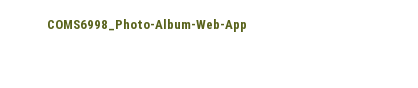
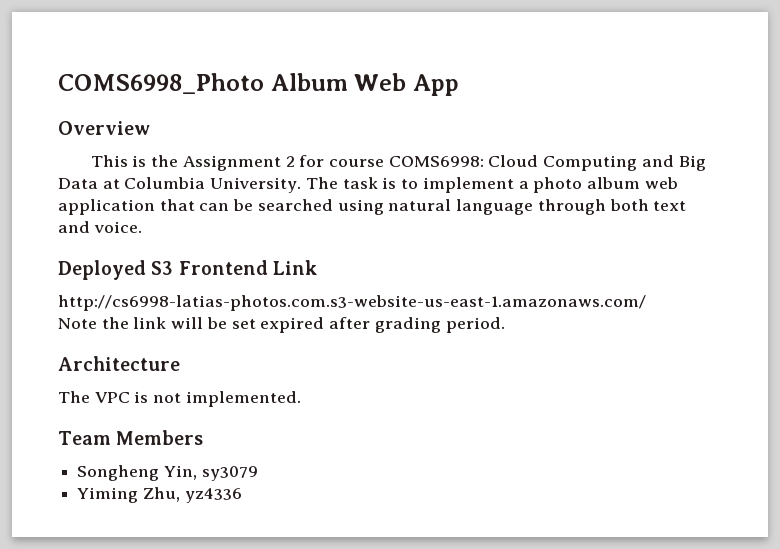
- COMS6998_Photo-Album-Web-App
+ COMS6998_Photo Album Web App
+ Overview
+ This is the Assignment 2 for course COMS6998: Cloud Computing and Big Data at Columbia University. The task is to implement a photo album web application that can be searched using natural language through both text and voice.
+ Deployed S3 Frontend Link
+ http://cs6998-latias-photos.com.s3-website-us-east-1.amazonaws.com/
+ Note the link will be set expired after grading period.
+ Architecture
+ The VPC is not implemented.
+ Team Members
+ Songheng Yin, sy3079
+ Yiming Zhu, yz4336

